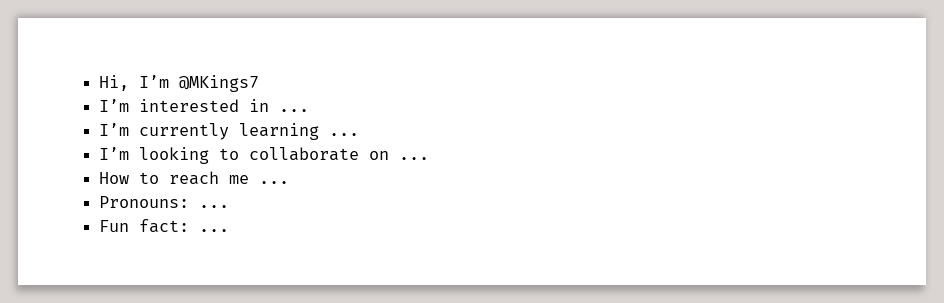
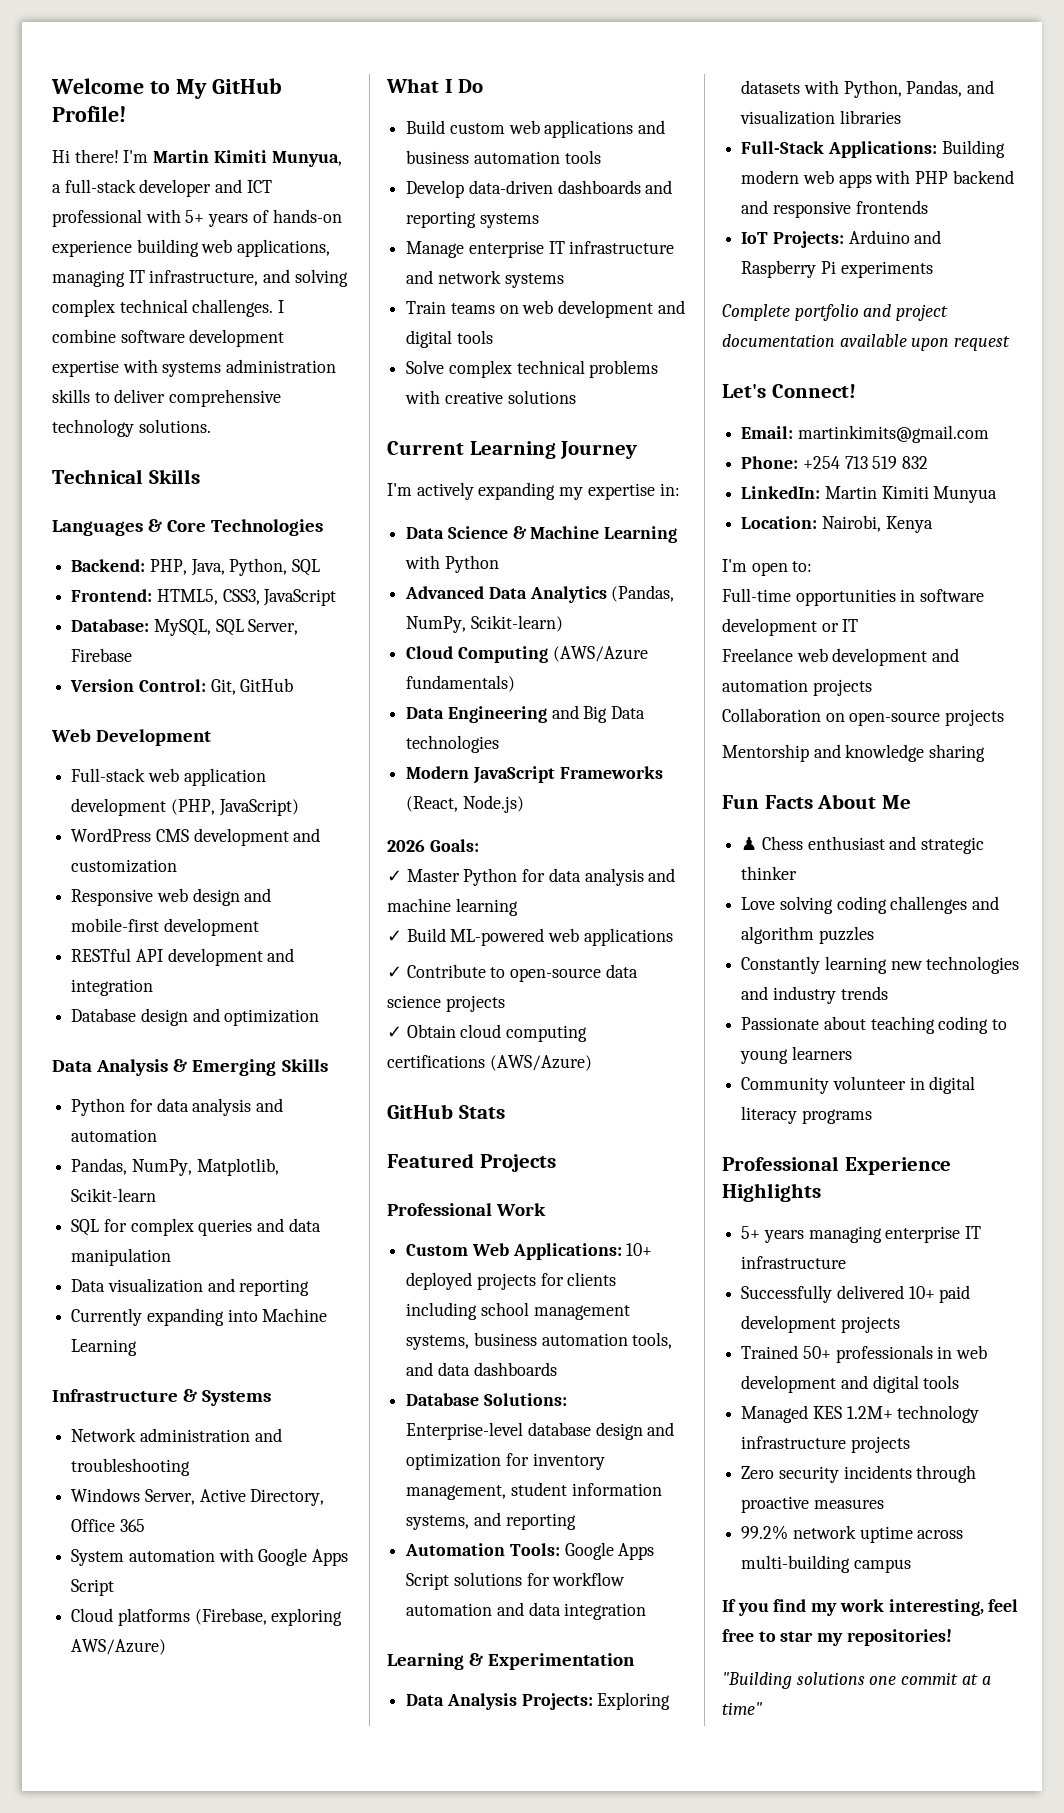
- Hi, I’m @MKings7
- I’m interested in ...
- I’m currently learning ...
- I’m looking to collaborate on ...
- How to reach me ...
- Pronouns: ...
- Fun fact: ...
+ Welcome to My GitHub Profile!
+ Hi there! I'm Martin Kimiti Munyua, a full-stack developer and ICT professional with 5+ years of hands-on experience building web applications, managing IT infrastructure, and solving complex technical challenges. I combine software development expertise with systems administration skills to deliver comprehensive technology solutions.
+ Technical Skills
+ Languages & Core Technologies
+ Backend: PHP, Java, Python, SQL
+ Frontend: HTML5, CSS3, JavaScript
+ Database: MySQL, SQL Server, Firebase
+ Version Control: Git, GitHub
+ Web Development
+ Full-stack web application development (PHP, JavaScript)
+ WordPress CMS development and customization
+ Responsive web design and mobile-first development
+ RESTful API development and integration
+ Database design and optimization
+ Data Analysis & Emerging Skills
+ Python for data analysis and automation
+ Pandas, NumPy, Matplotlib, Scikit-learn
+ SQL for complex queries and data manipulation
+ Data visualization and reporting
+ Currently expanding into Machine Learning
+ Infrastructure & Systems
+ Network administration and troubleshooting
+ Windows Server, Active Directory, Office 365
+ System automation with Google Apps Script
+ Cloud platforms (Firebase, exploring AWS/Azure)
+ What I Do
+ Build custom web applications and business automation tools
+ Develop data-driven dashboards and reporting systems
+ Manage enterprise IT infrastructure and network systems
+ Train teams on web development and digital tools
+ Solve complex technical problems with creative solutions
+ Current Learning Journey
+ I'm actively expanding my expertise in:
+ Data Science & Machine Learning with Python
+ Advanced Data Analytics (Pandas, NumPy, Scikit-learn)
+ Cloud Computing (AWS/Azure fundamentals)
+ Data Engineering and Big Data technologies
+ Modern JavaScript Frameworks (React, Node.js)
+ 2026 Goals:
+ ✓ Master Python for data analysis and machine learning
+ ✓ Build ML-powered web applications
+ ✓ Contribute to open-source data science projects
+ ✓ Obtain cloud computing certifications (AWS/Azure)
+ GitHub Stats
+ Featured Projects
+ Professional Work
+ Custom Web Applications: 10+ deployed projects for clients including school management systems, business automation tools, and data dashboards
+ Database Solutions: Enterprise-level database design and optimization for inventory management, student information systems, and reporting
+ Automation Tools: Google Apps Script solutions for workflow automation and data integration
+ Learning & Experimentation
+ Data Analysis Projects: Exploring datasets with Python, Pandas, and visualization libraries
+ Full-Stack Applications: Building modern web apps with PHP backend and responsive frontends
+ IoT Projects: Arduino and Raspberry Pi experiments
+ Complete portfolio and project documentation available upon request
+ Let's Connect!
+ Email: martinkimits@gmail.com
+ Phone: +254 713 519 832
+ LinkedIn: Martin Kimiti Munyua
+ Location: Nairobi, Kenya
+ I'm open to:
+ Full-time opportunities in software development or IT
+ Freelance web development and automation projects
+ Collaboration on open-source projects
+ Mentorship and knowledge sharing
+ Fun Facts About Me
+ ♟ Chess enthusiast and strategic thinker
+ Love solving coding challenges and algorithm puzzles
+ Constantly learning new technologies and industry trends
+ Passionate about teaching coding to young learners
+ Community volunteer in digital literacy programs
+ Professional Experience Highlights
+ 5+ years managing enterprise IT infrastructure
+ Successfully delivered 10+ paid development projects
+ Trained 50+ professionals in web development and digital tools
+ Managed KES 1.2M+ technology infrastructure projects
+ Zero security incidents through proactive measures
+ 99.2% network uptime across multi-building campus
+ If you find my work interesting, feel free to star my repositories!
+ "Building solutions one commit at a time"

